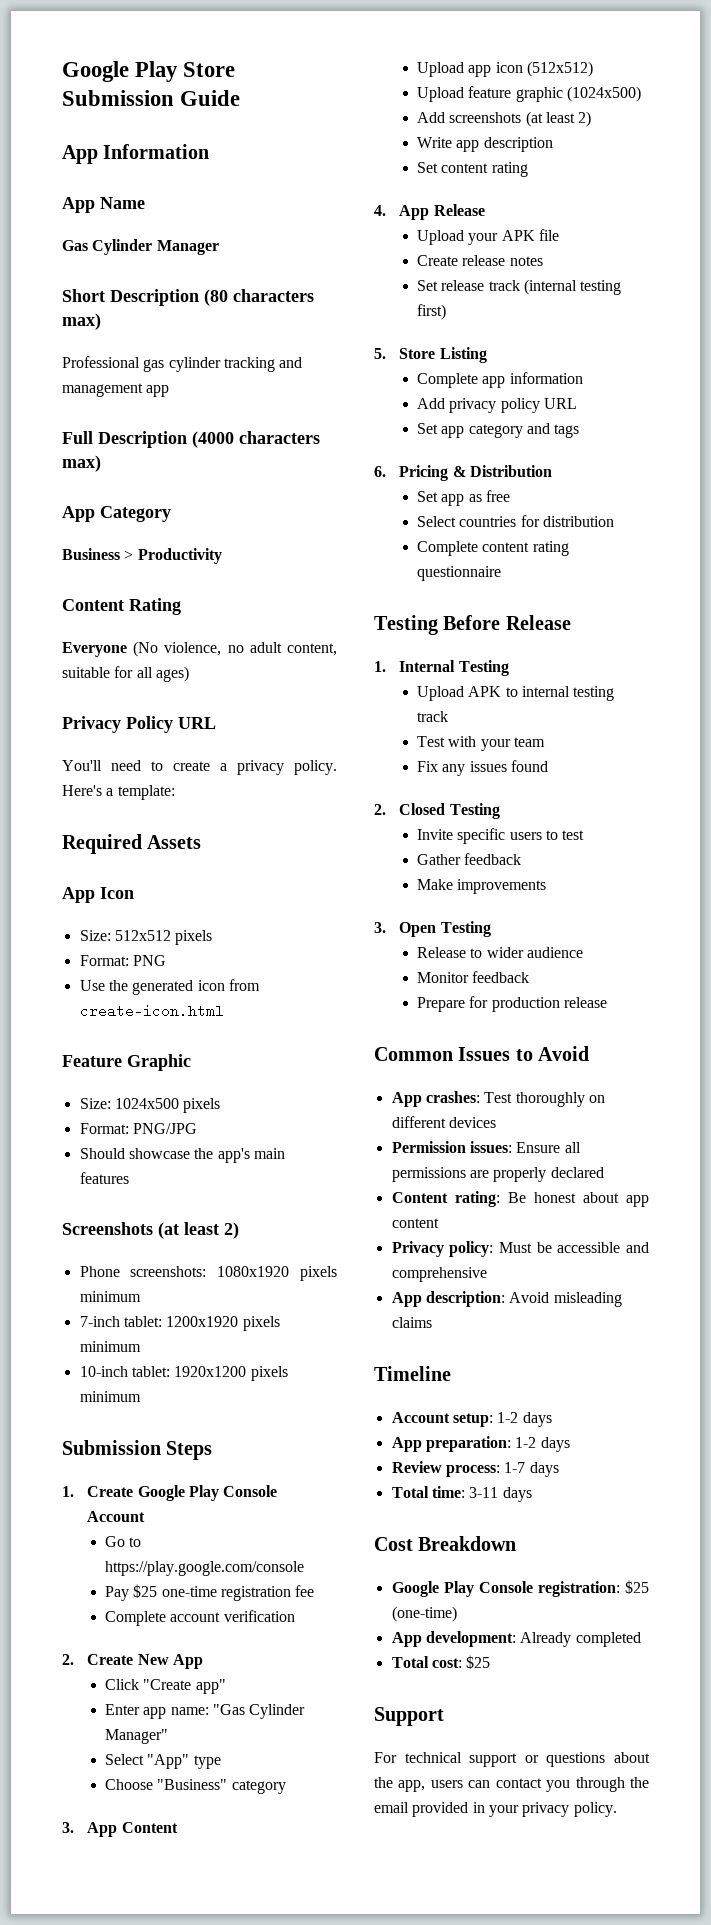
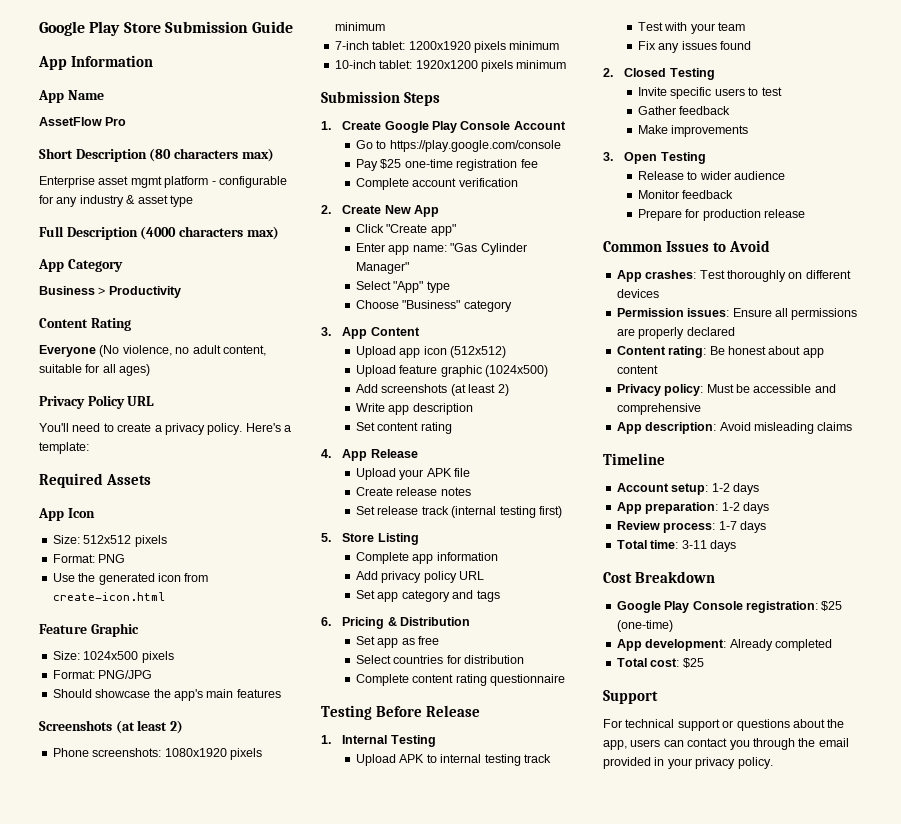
- Gas Cylinder Manager
+ AssetFlow Pro
- Professional gas cylinder tracking and management app
+ Enterprise asset mgmt platform - configurable for any industry & asset type

